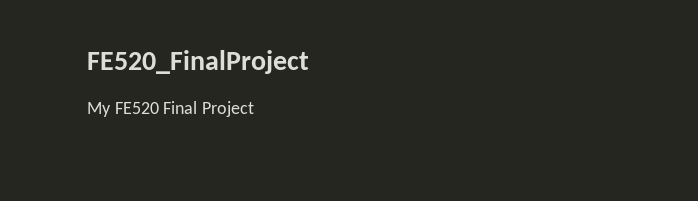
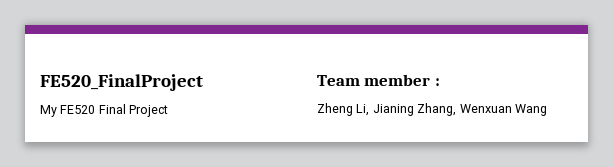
+ Team member :
+ Zheng Li, Jianing Zhang, Wenxuan Wang

